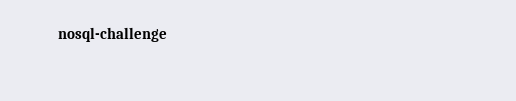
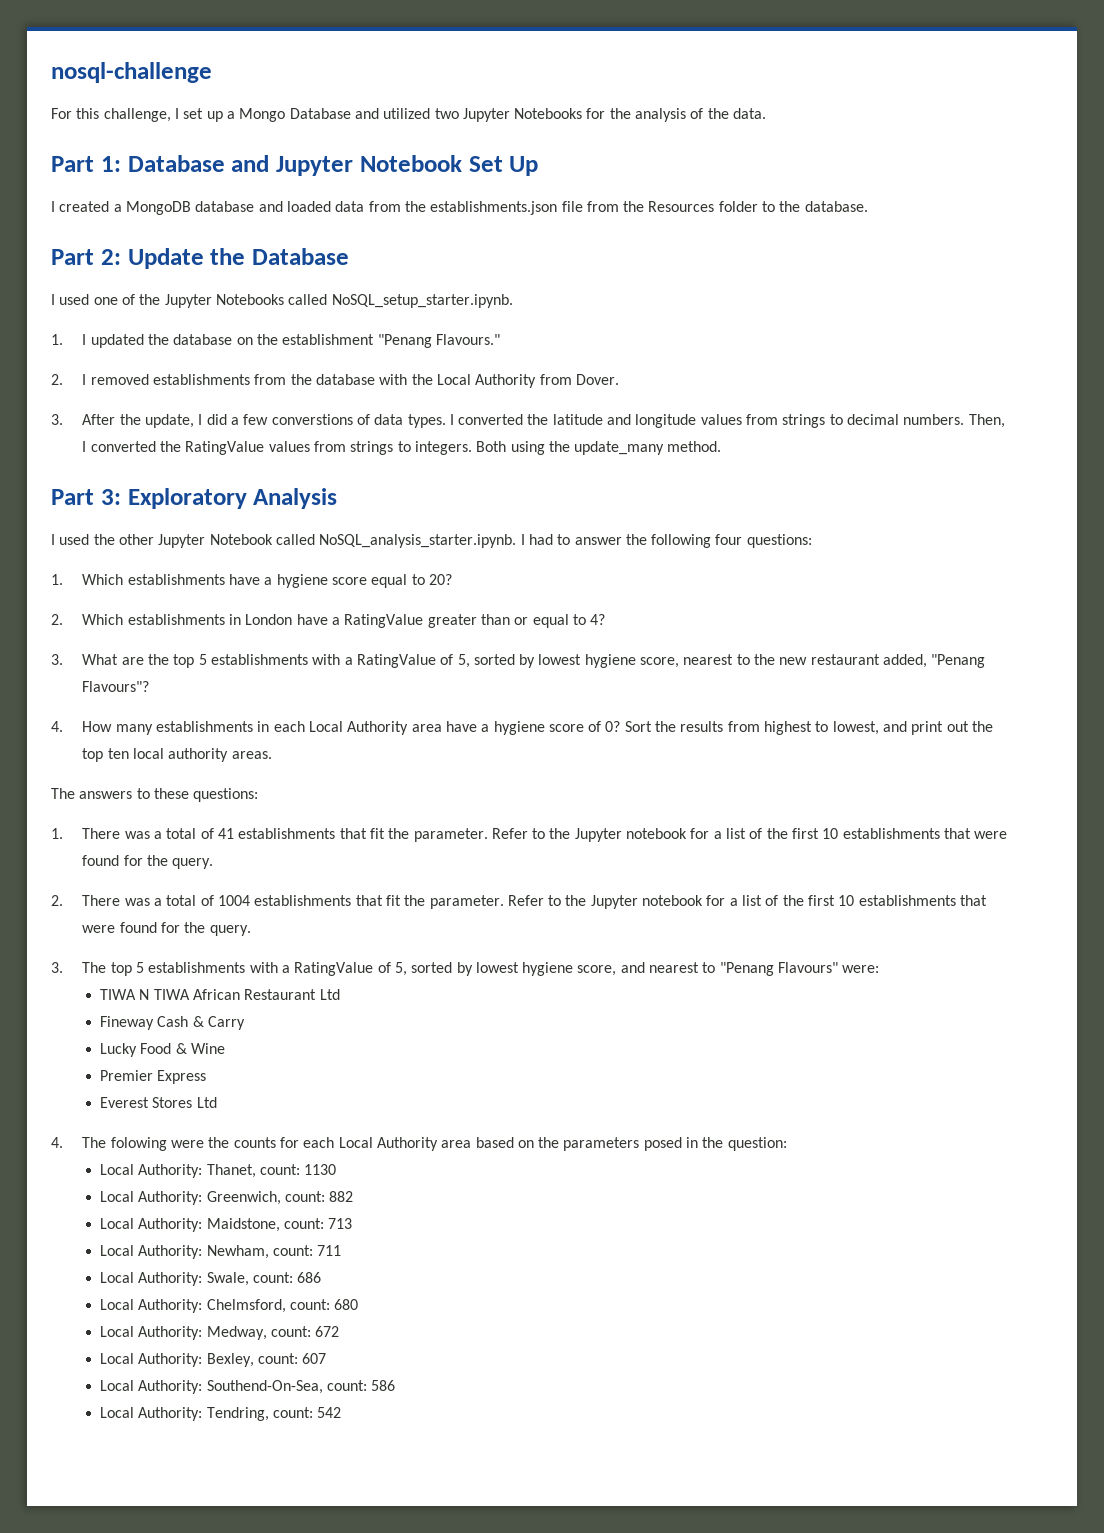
+ For this challenge, I set up a Mongo Database and utilized two Jupyter Notebooks for the analysis of the data.
+ Part 1: Database and Jupyter Notebook Set Up
+ I created a MongoDB database and loaded data from the establishments.json file from the Resources folder to the database.
+ Part 2: Update the Database
+ I used one of the Jupyter Notebooks called NoSQL_setup_starter.ipynb.
+ 1. I updated the database on the establishment "Penang Flavours."
+ 2. I removed establishments from the database with the Local Authority from Dover.
+ 3. After the update, I did a few converstions of data types. I converted the latitude and longitude values from strings to decimal numbers. Then, I converted the RatingValue values from strings to integers. Both using the update_many method.
+ Part 3: Exploratory Analysis
+ I used the other Jupyter Notebook called NoSQL_analysis_starter.ipynb. I had to answer the following four questions:
+ 1. Which establishments have a hygiene score equal to 20?
+ 2. Which establishments in London have a RatingValue greater than or equal to 4?
+ 3. What are the top 5 establishments with a RatingValue of 5, sorted by lowest hygiene score, nearest to the new restaurant added, "Penang Flavours"?
+ 4. How many establishments in each Local Authority area have a hygiene score of 0? Sort the results from highest to lowest, and print out the top ten local authority areas.
+ The answers to these questions:
+ 1. There was a total of 41 establishments that fit the parameter. Refer to the Jupyter notebook for a list of the first 10 establishments that were found for the query.
+ 2. There was a total of 1004 establishments that fit the parameter. Refer to the Jupyter notebook for a list of the first 10 establishments that were found for the query.
+ 3. The top 5 establishments with a RatingValue of 5, sorted by lowest hygiene score, and nearest to "Penang Flavours" were:
+ TIWA N TIWA African Restaurant Ltd
+ Fineway Cash & Carry
+ Lucky Food & Wine
+ Premier Express
+ Everest Stores Ltd
+ 4. The folowing were the counts for each Local Authority area based on the parameters posed in the question:
+ Local Authority: Thanet, count: 1130
+ Local Authority: Greenwich, count: 882
+ Local Authority: Maidstone, count: 713
+ Local Authority: Newham, count: 711
+ Local Authority: Swale, count: 686
+ Local Authority: Chelmsford, count: 680
+ Local Authority: Medway, count: 672
+ Local Authority: Bexley, count: 607
+ Local Authority: Southend-On-Sea, count: 586
+ Local Authority: Tendring, count: 542

